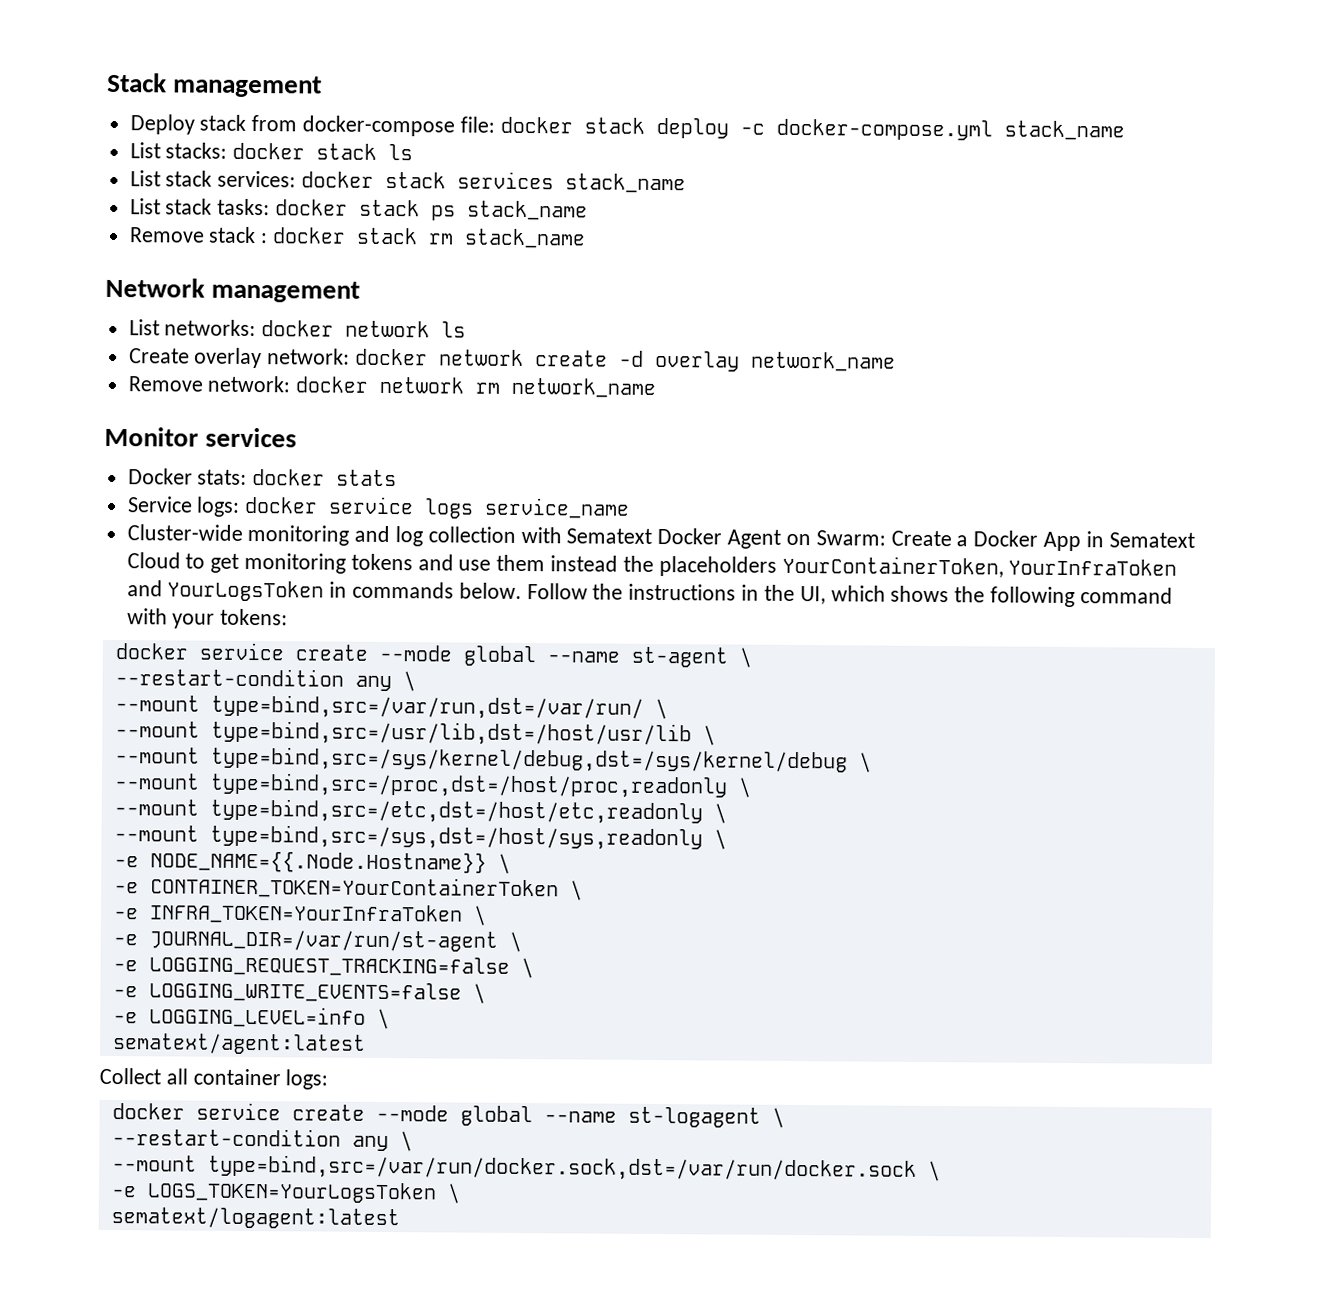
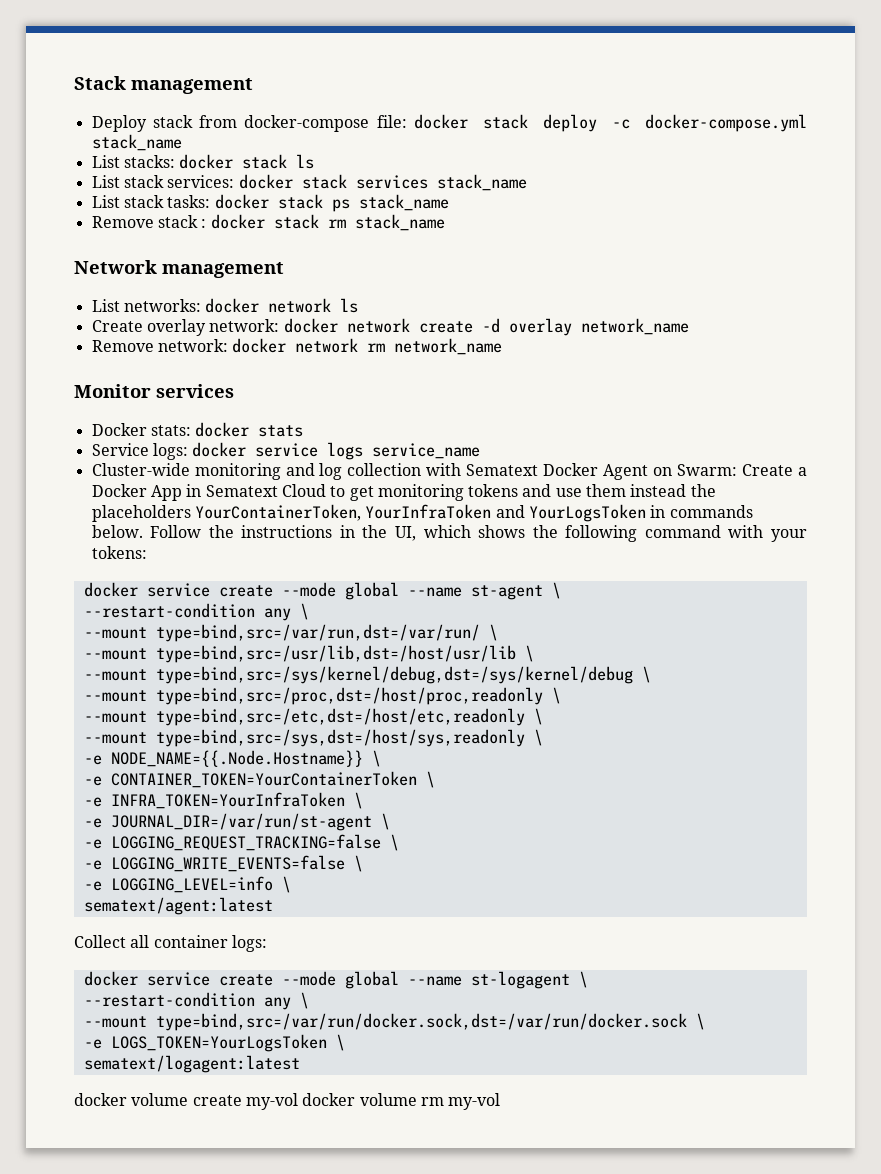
+ docker volume create my-vol docker volume rm my-vol

